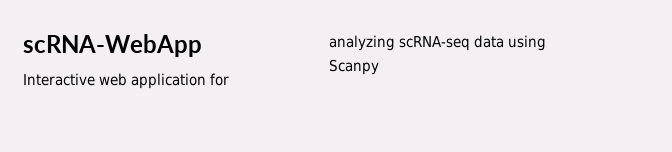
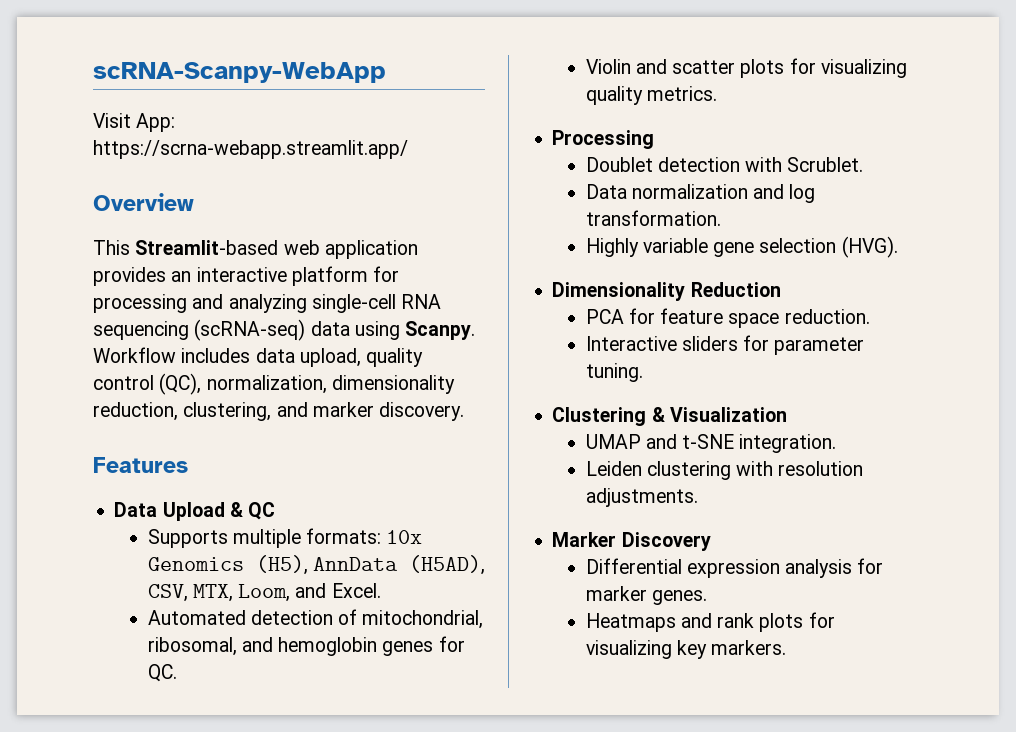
- scRNA-WebApp
- Interactive web application for analyzing scRNA-seq data using Scanpy
+ scRNA-Scanpy-WebApp
+ Visit App: https://scrna-webapp.streamlit.app/
+ Overview
+ This Streamlit-based web application provides an interactive platform for processing and analyzing single-cell RNA sequencing (scRNA-seq) data using Scanpy. Workflow includes data upload, quality control (QC), normalization, dimensionality reduction, clustering, and marker discovery.
+ Features
+ Data Upload & QC
+ Supports multiple formats: 10x Genomics (H5), AnnData (H5AD), CSV, MTX, Loom, and Excel.
+ Automated detection of mitochondrial, ribosomal, and hemoglobin genes for QC.
+ Violin and scatter plots for visualizing quality metrics.
+ Processing
+ Doublet detection with Scrublet.
+ Data normalization and log transformation.
+ Highly variable gene selection (HVG).
+ Dimensionality Reduction
+ PCA for feature space reduction.
+ Interactive sliders for parameter tuning.
+ Clustering & Visualization
+ UMAP and t-SNE integration.
+ Leiden clustering with resolution adjustments.
+ Marker Discovery
+ Differential expression analysis for marker genes.
+ Heatmaps and rank plots for visualizing key markers.

